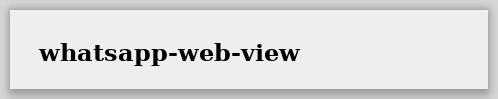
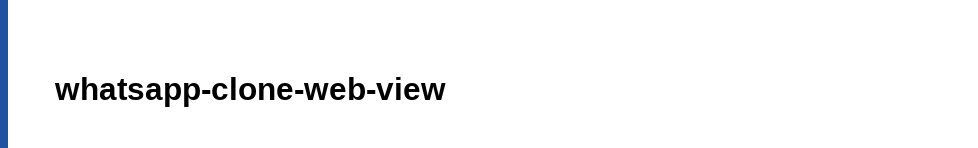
- whatsapp-web-view
+ whatsapp-clone-web-view

